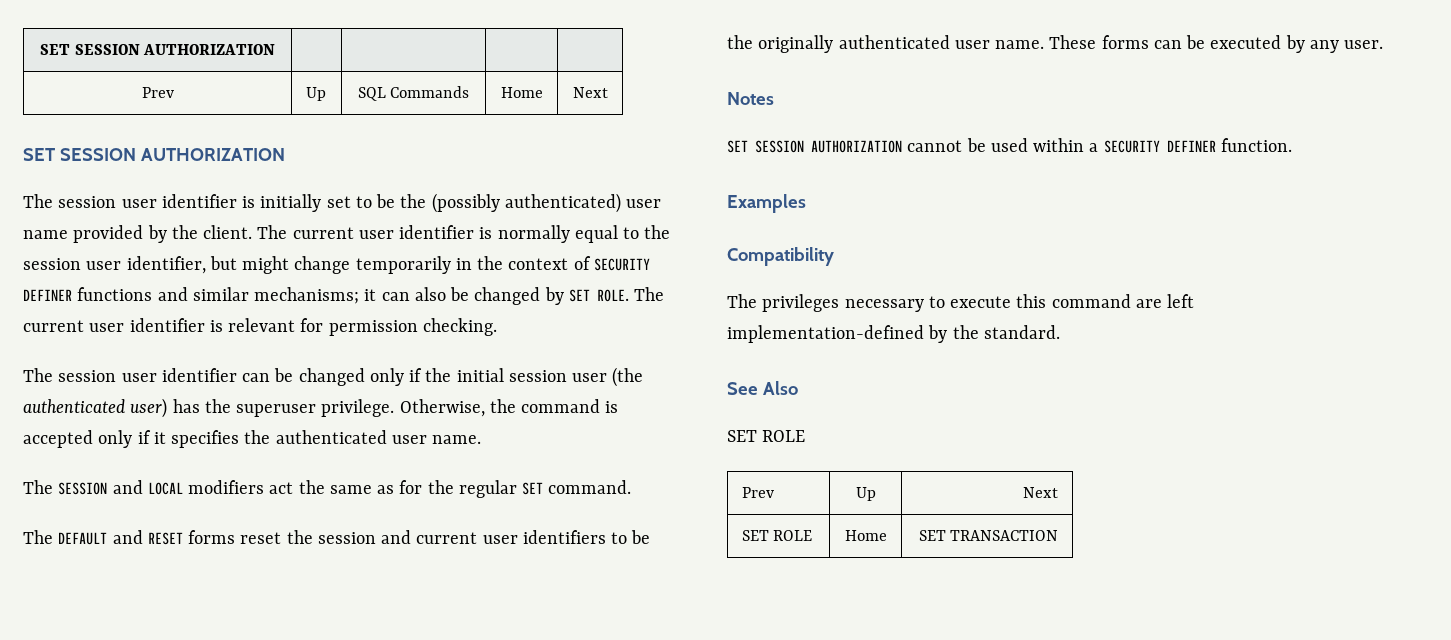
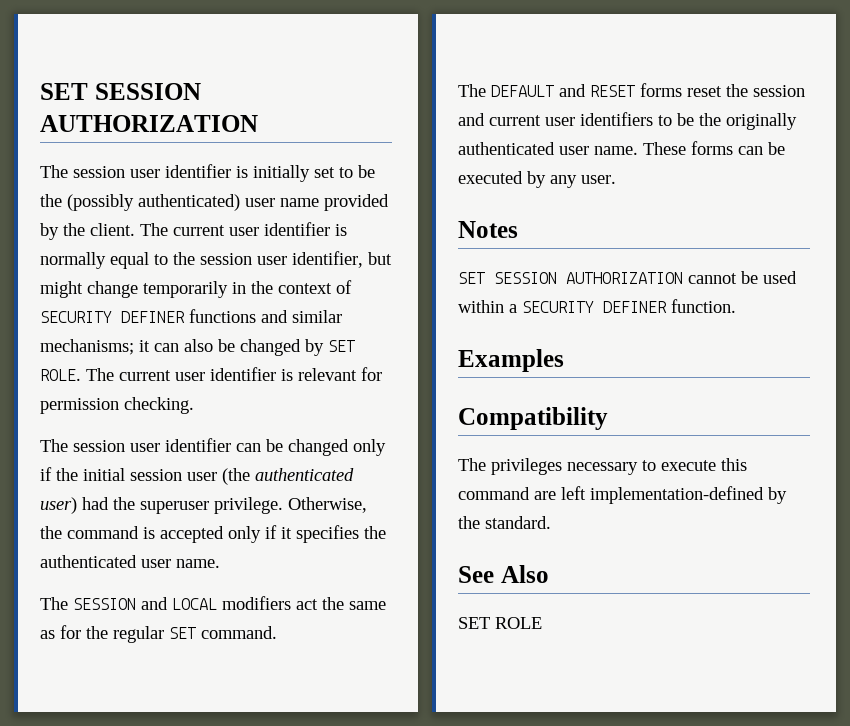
- SET SESSION AUTHORIZATION | | | |
- Prev | Up | SQL Commands | Home | Next
- The session user identifier can be changed only if the initial session user (the authenticated user) has the superuser privilege.
+ The session user identifier can be changed only if the initial session user (the authenticated user) had the superuser privilege.
- Prev | Up | Next
- SET ROLE | Home | SET TRANSACTION

